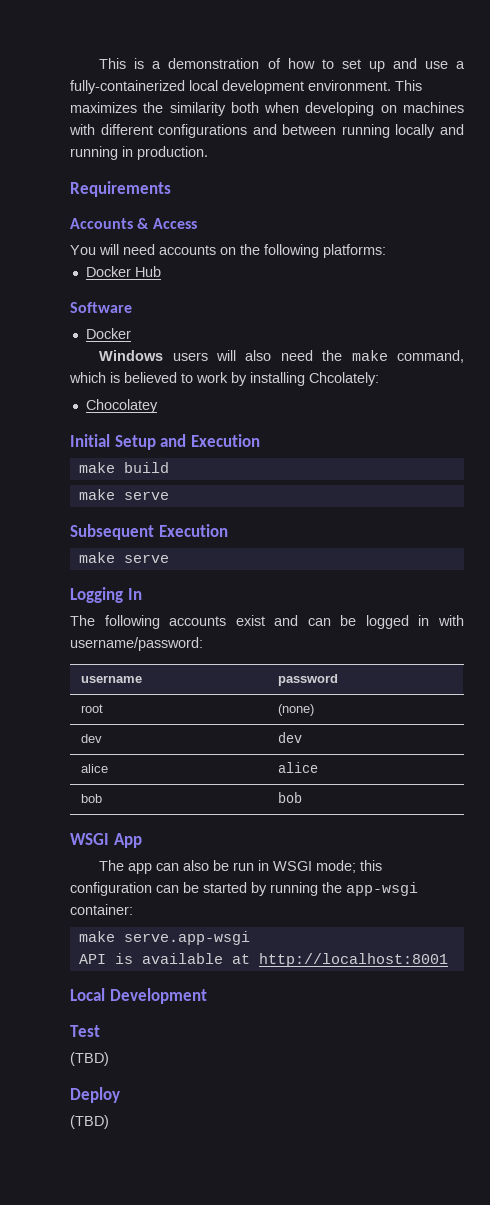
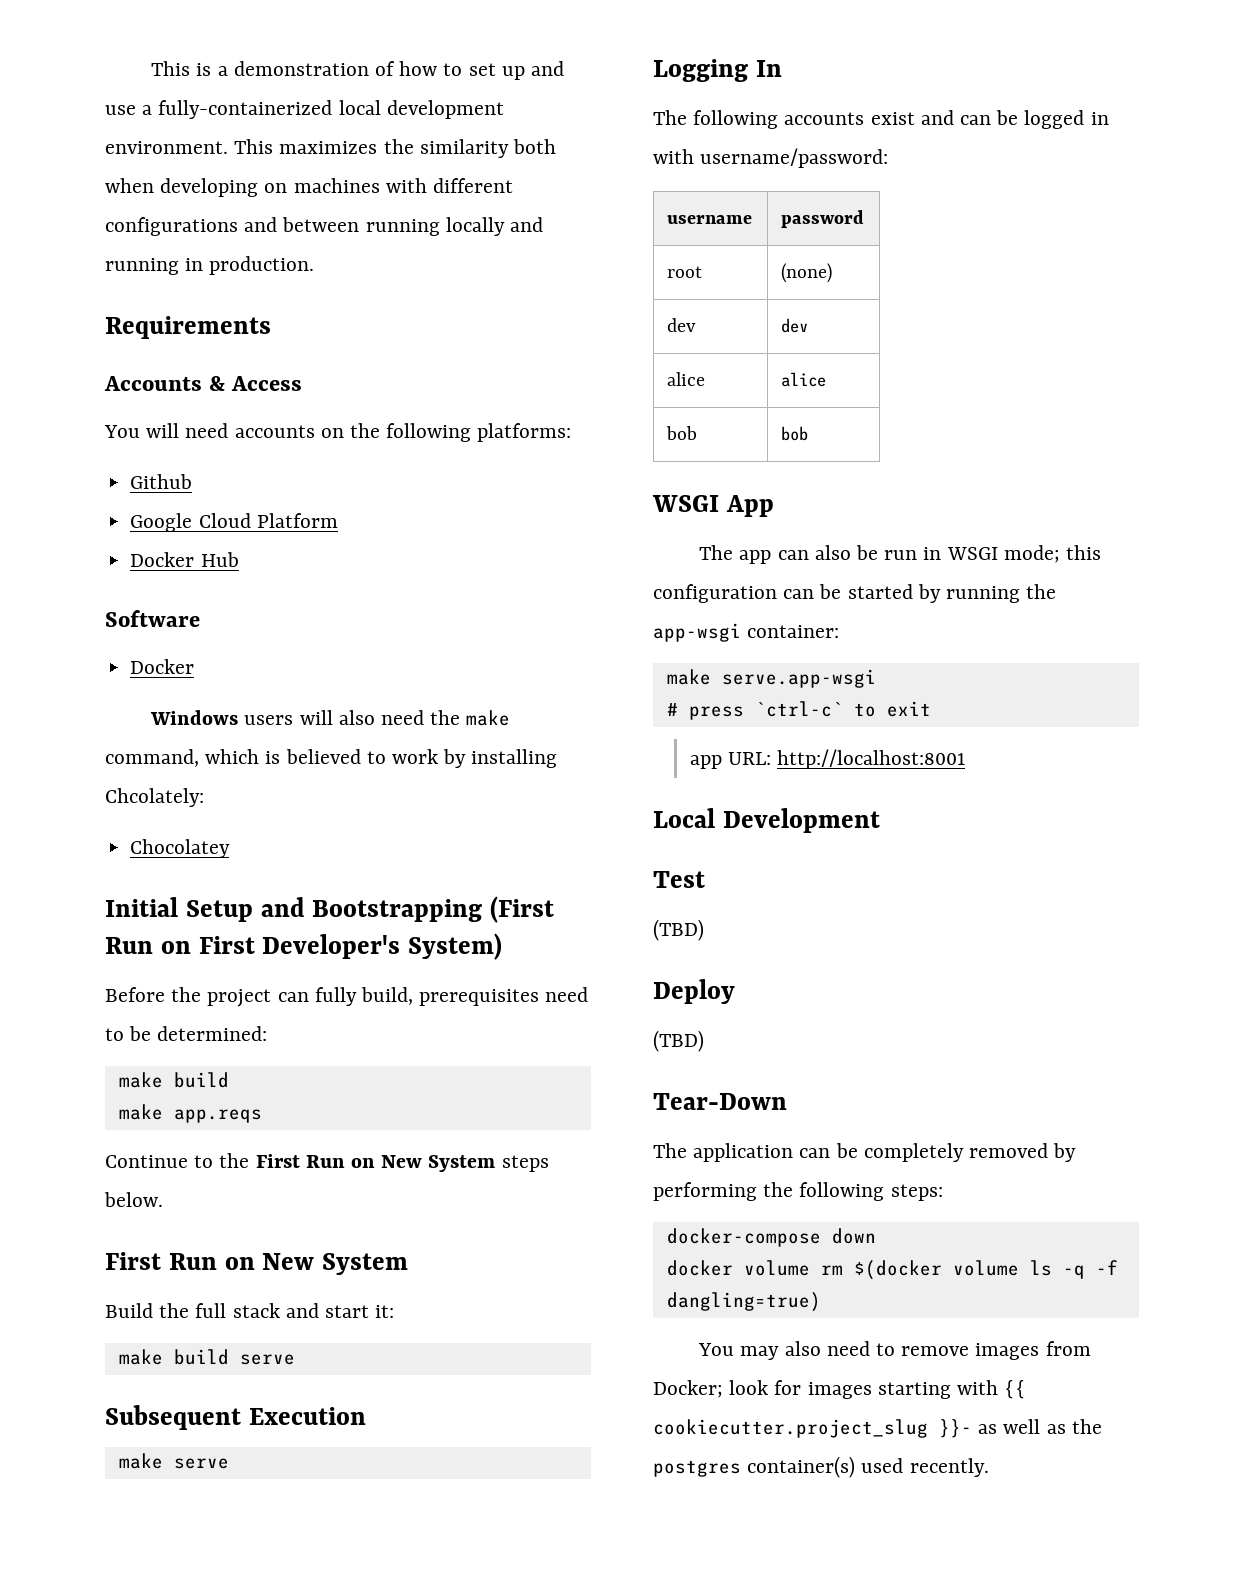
+ Github
+ Google Cloud Platform
- Initial Setup and Execution
+ Initial Setup and Bootstrapping (First Run on First Developer's System)
+ Before the project can fully build, prerequisites need to be determined:
  make build
- make serve
+ make app.reqs
+ Continue to the First Run on New System steps below.
+ First Run on New System
+ Build the full stack and start it:
+ make build serve
- API is available at http://localhost:8001
+ # press `ctrl-c` to exit
+ app URL: http://localhost:8001
+ Tear-Down
+ The application can be completely removed by performing the following steps:
+ docker-compose down
+ docker volume rm $(docker volume ls -q -f dangling=true)
+ You may also need to remove images from Docker; look for images starting with {{ cookiecutter.project_slug }}- as well as the postgres container(s) used recently.

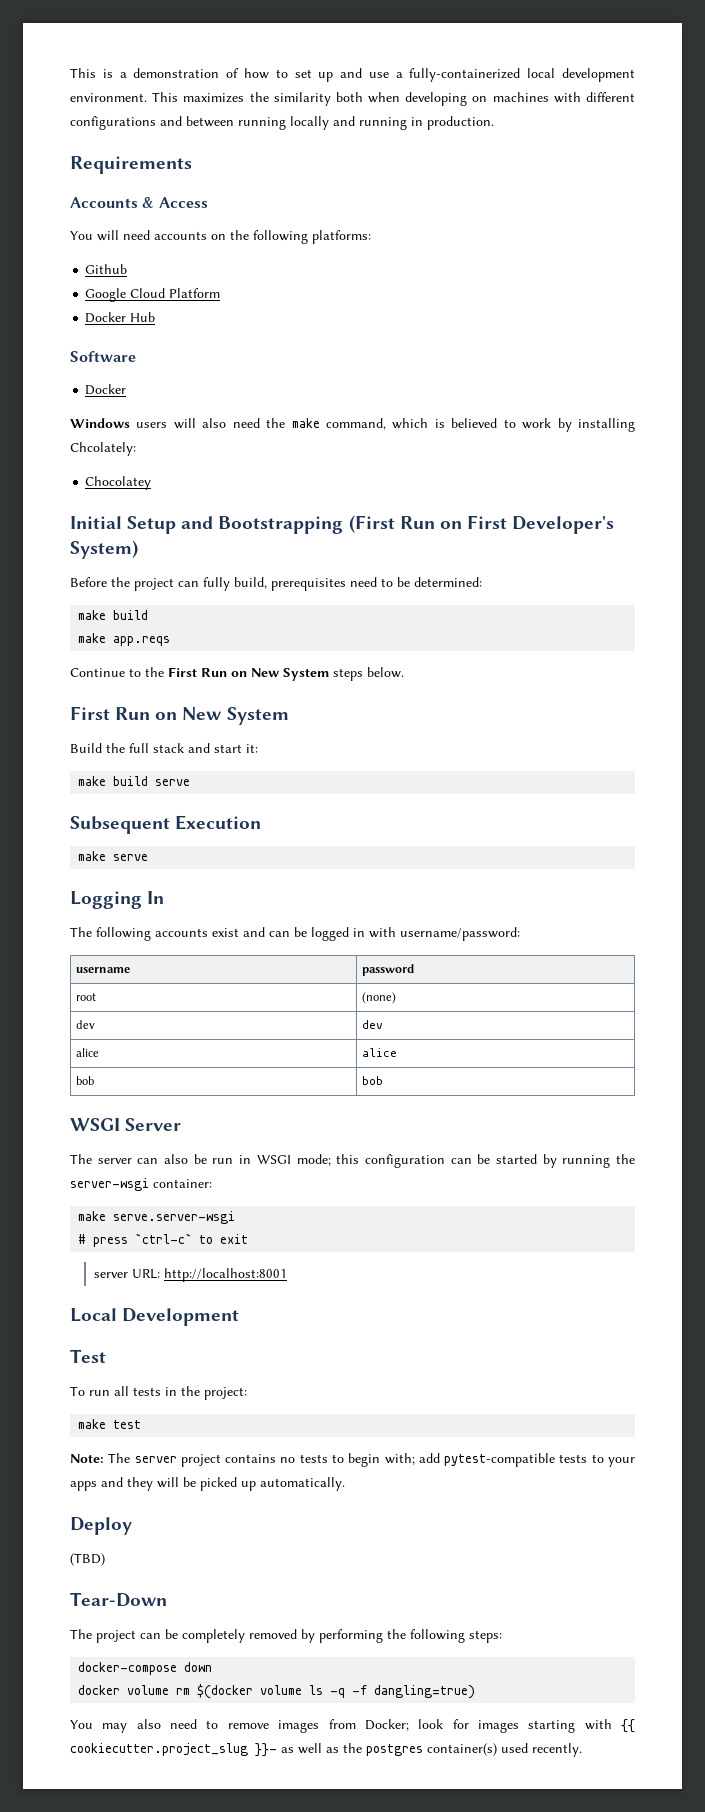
- WSGI App
- The app can also be run in WSGI mode; this configuration can be started by running the app-wsgi container:
+ WSGI Server
+ The server can also be run in WSGI mode; this configuration can be started by running the server-wsgi container:
- make serve.app-wsgi
+ make serve.server-wsgi
- app URL: http://localhost:8001
+ server URL: http://localhost:8001
  Test
- (TBD)
+ To run all tests in the project:
+ make test
+ Note: The server project contains no tests to begin with; add pytest-compatible tests to your apps and they will be picked up automatically.
- The application can be completely removed by performing the following steps:
+ The project can be completely removed by performing the following steps:

